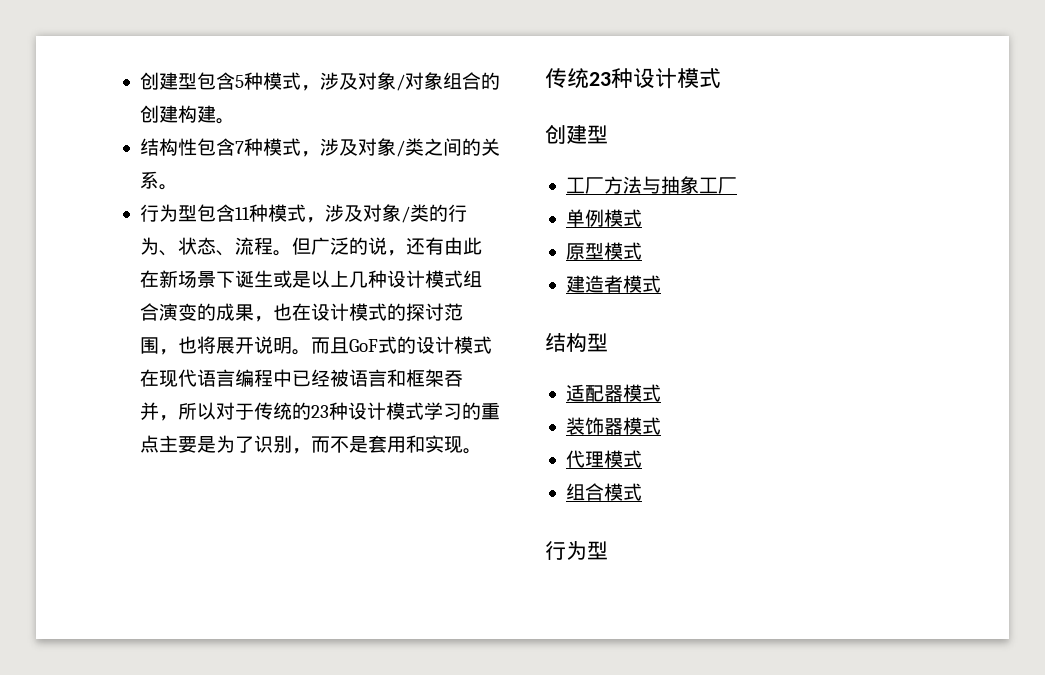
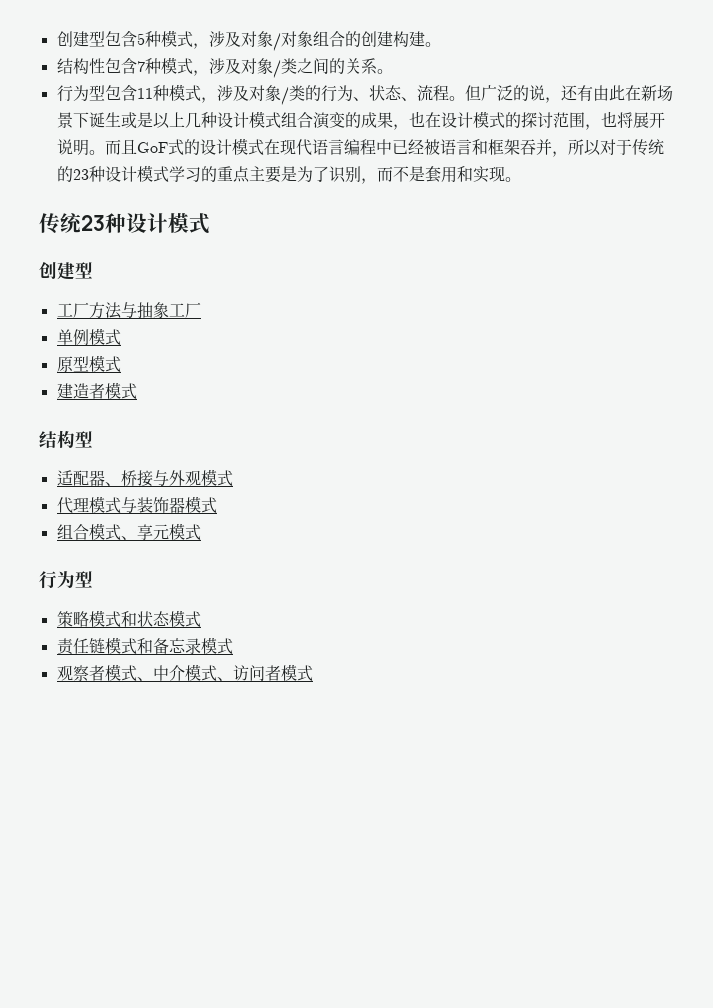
- 适配器模式
- 装饰器模式
+ 适配器、桥接与外观模式
- 代理模式
+ 代理模式与装饰器模式
- 组合模式
+ 组合模式、享元模式
  行为型
+ 策略模式和状态模式
+ 责任链模式和备忘录模式
+ 观察者模式、中介模式、访问者模式

